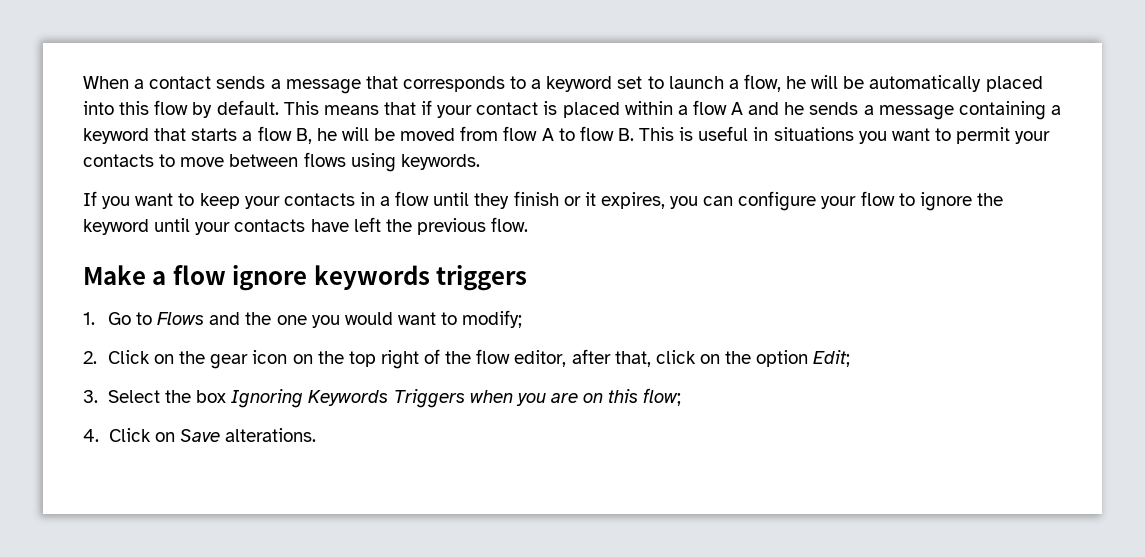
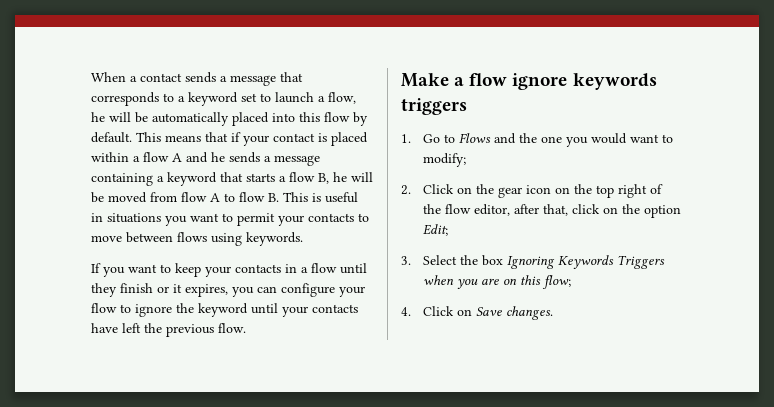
- 4. Click on Save alterations.
+ 4. Click on Save changes.

